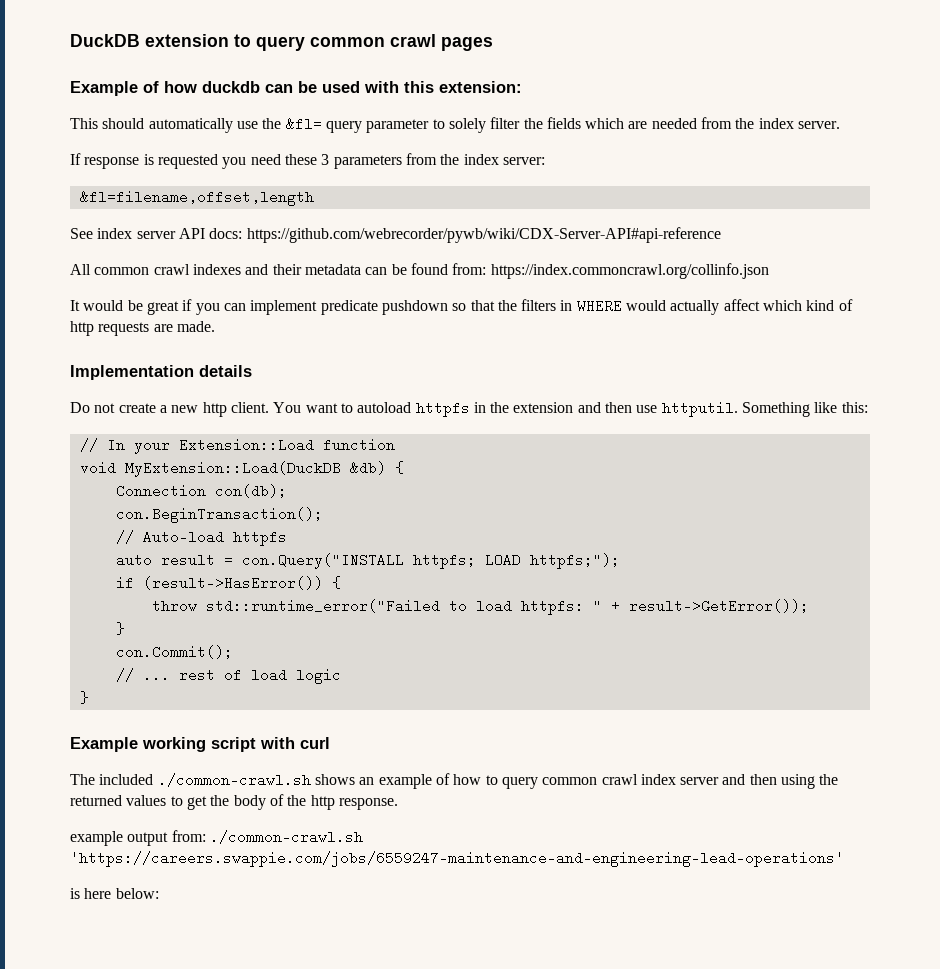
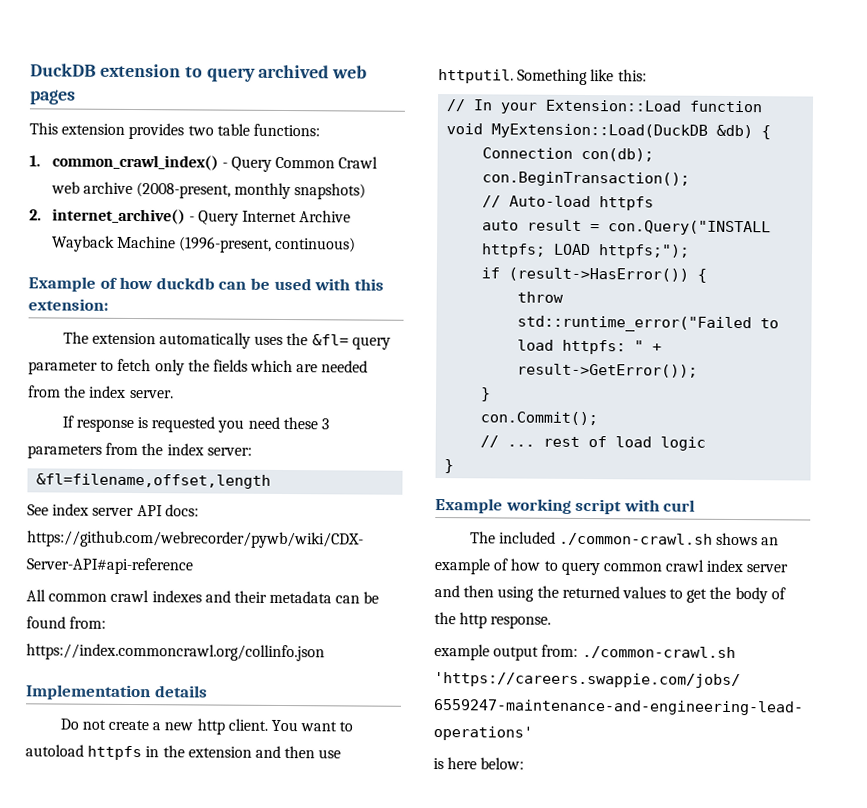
- DuckDB extension to query common crawl pages
+ DuckDB extension to query archived web pages
+ This extension provides two table functions:
+ 1. common_crawl_index() - Query Common Crawl web archive (2008-present, monthly snapshots)
+ 2. internet_archive() - Query Internet Archive Wayback Machine (1996-present, continuous)
- This should automatically use the &fl= query parameter to solely filter the fields which are needed from the index server.
+ The extension automatically uses the &fl= query parameter to fetch only the fields which are needed from the index server.
- It would be great if you can implement predicate pushdown so that the filters in WHERE would actually affect which kind of http requests are made.

